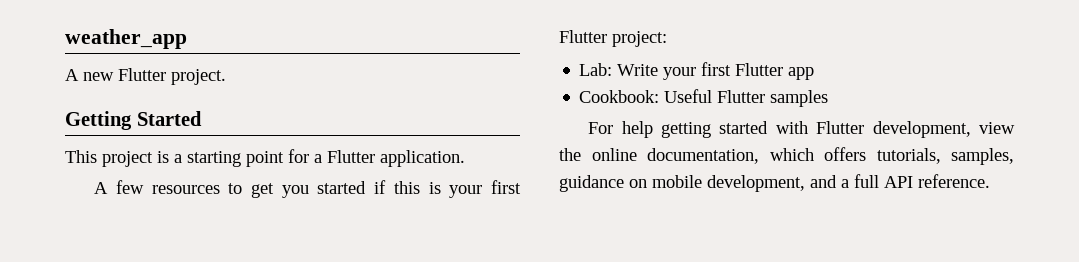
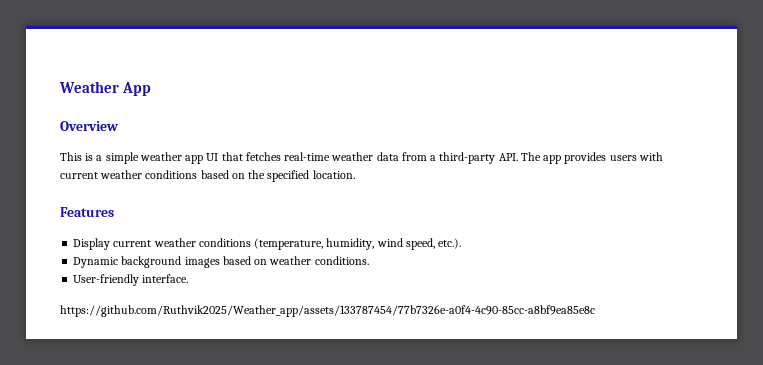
- weather_app
- A new Flutter project.
- Getting Started
+ Weather App
+ Overview
- This project is a starting point for a Flutter application.
- A few resources to get you started if this is your first Flutter project:
- Lab: Write your first Flutter app
- Cookbook: Useful Flutter samples
- For help getting started with Flutter development, view the online documentation, which offers tutorials, samples, guidance on mobile development, and a full API reference.
+ This is a simple weather app UI that fetches real-time weather data from a third-party API. The app provides users with current weather conditions based on the specified location.
+ Features
+ Display current weather conditions (temperature, humidity, wind speed, etc.).
+ Dynamic background images based on weather conditions.
+ User-friendly interface.
+ https://github.com/Ruthvik2025/Weather_app/assets/133787454/77b7326e-a0f4-4c90-85cc-a8bf9ea85e8c

